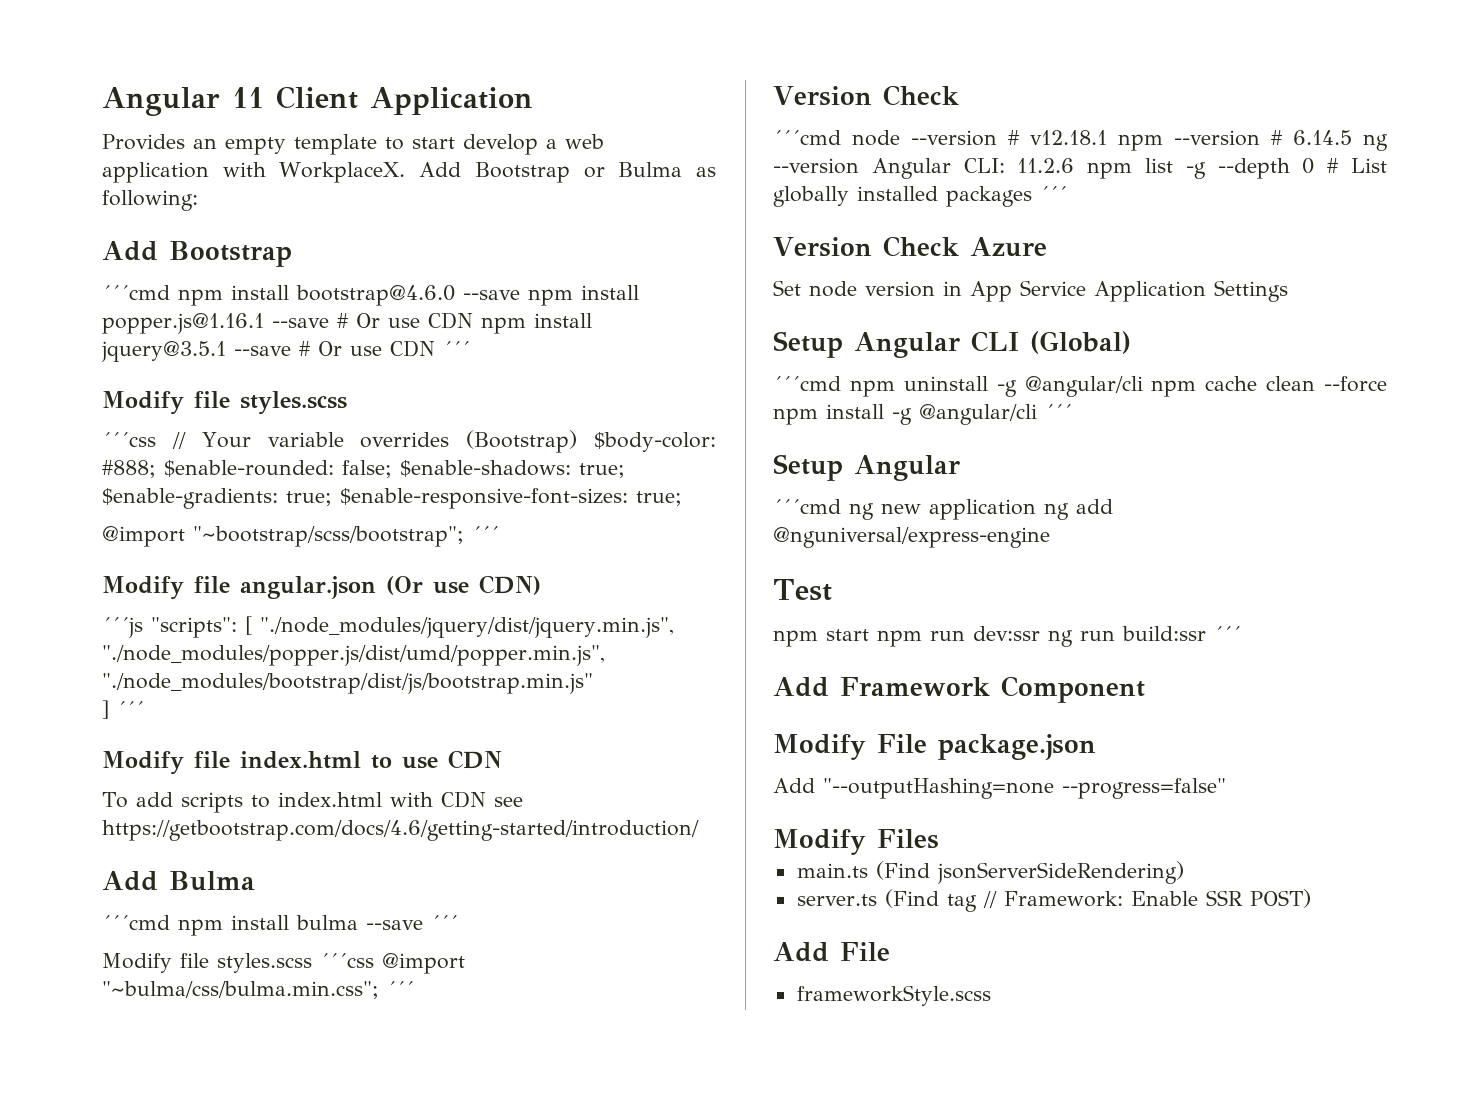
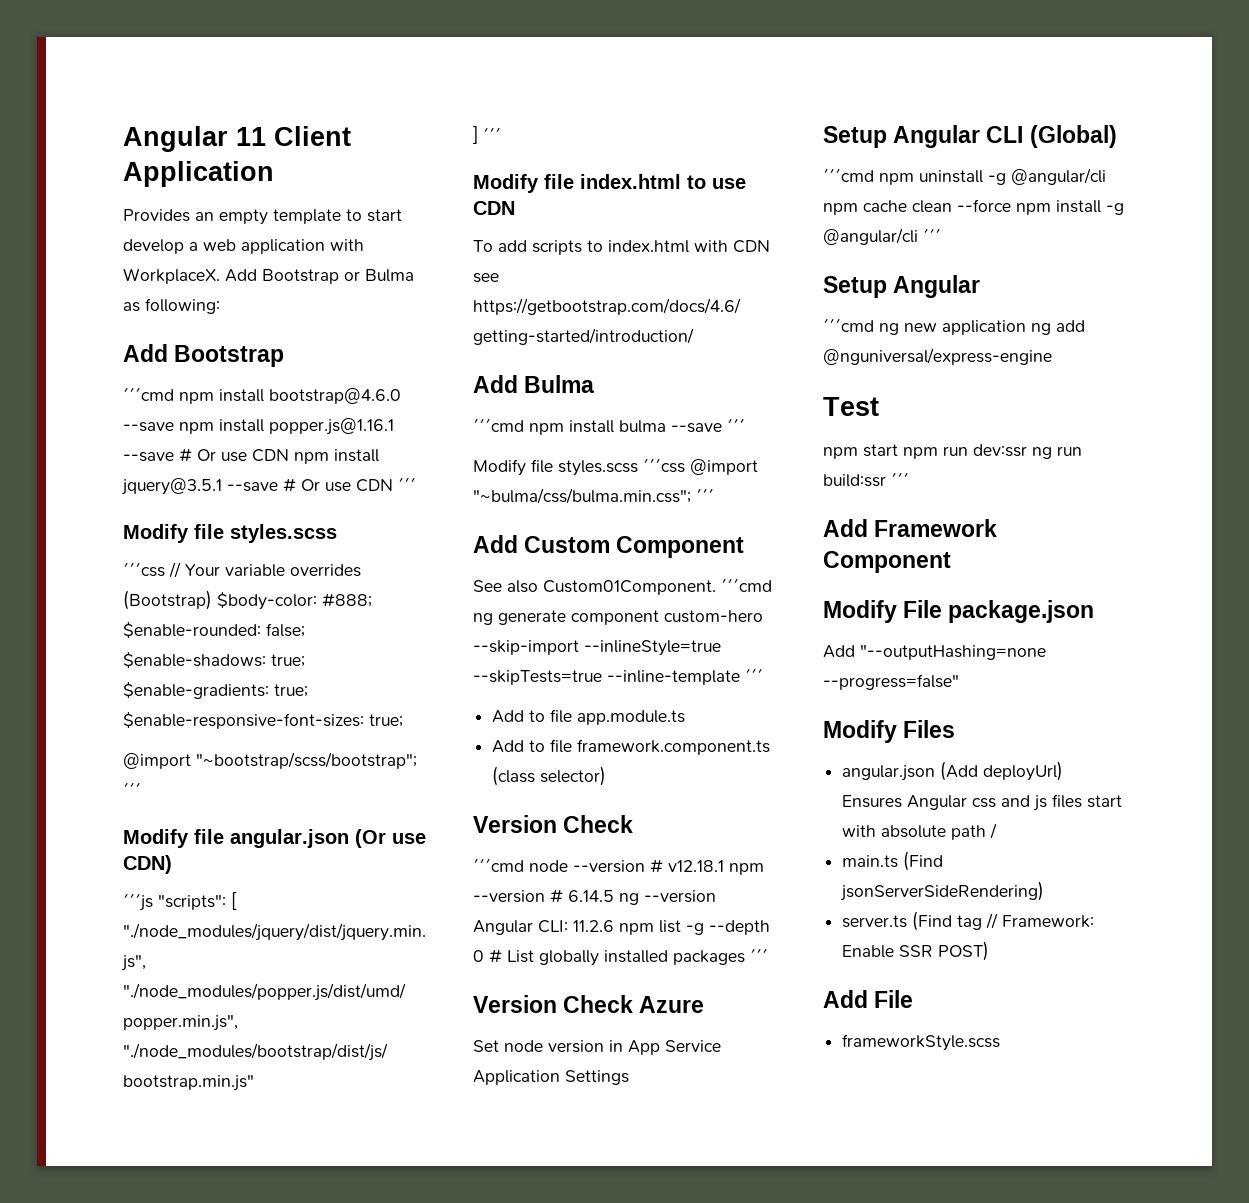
+ Add Custom Component
+ See also Custom01Component. ´´´cmd ng generate component custom-hero --skip-import --inlineStyle=true --skipTests=true --inline-template ´´´
+ Add to file app.module.ts
+ Add to file framework.component.ts (class selector)
+ angular.json (Add deployUrl) Ensures Angular css and js files start with absolute path /

